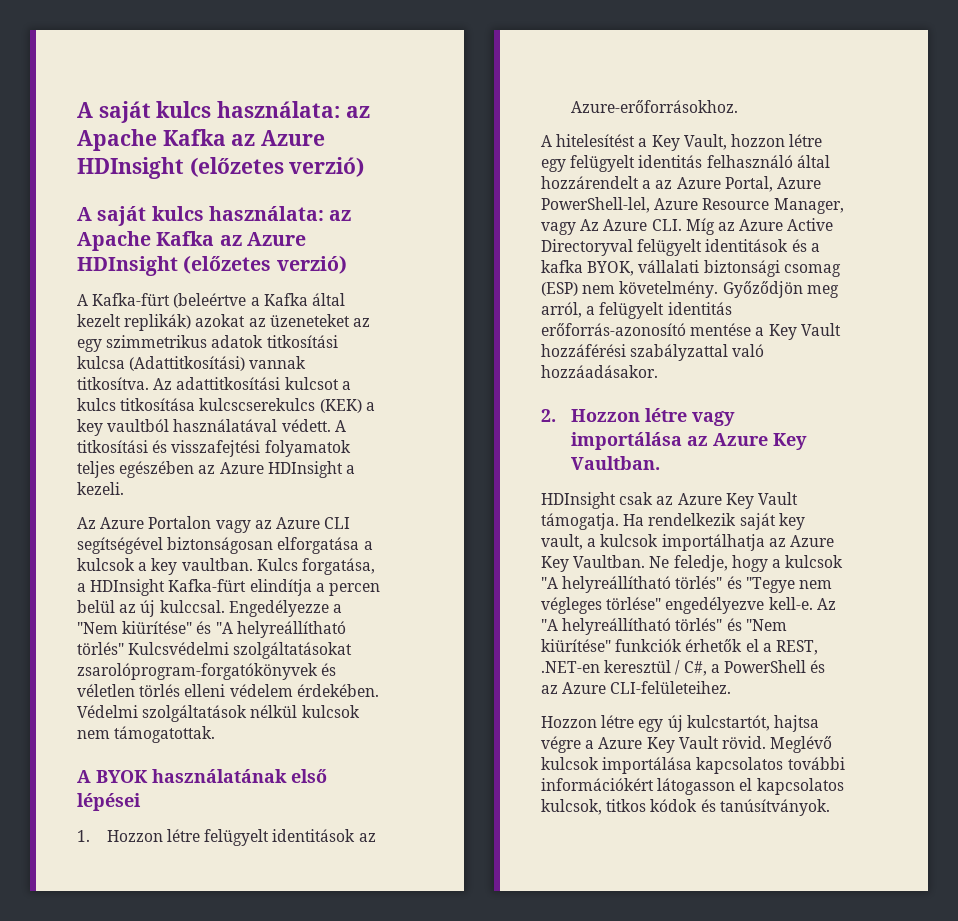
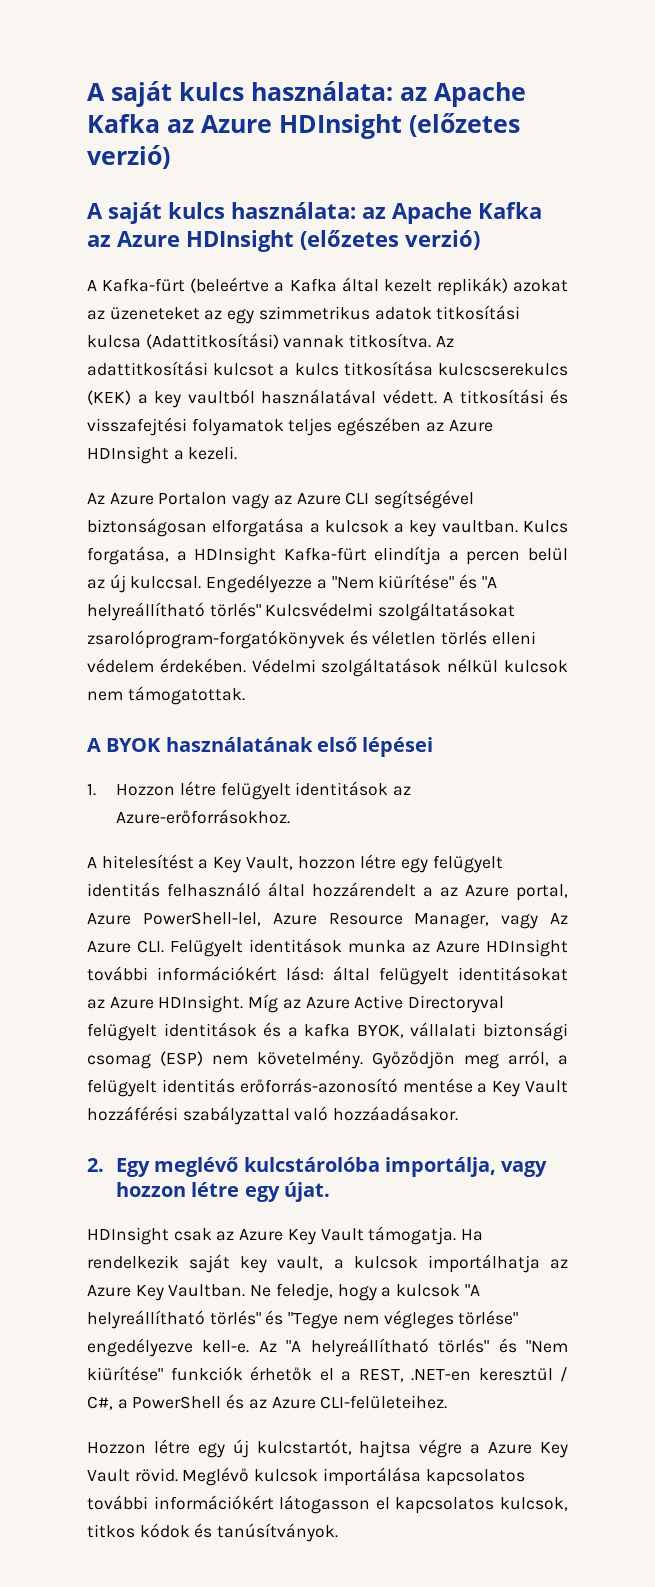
- A hitelesítést a Key Vault, hozzon létre egy felügyelt identitás felhasználó által hozzárendelt a az Azure Portal, Azure PowerShell-lel, Azure Resource Manager, vagy Az Azure CLI. Míg az Azure Active Directoryval felügyelt identitások és a kafka BYOK, vállalati biztonsági csomag (ESP) nem követelmény.
+ A hitelesítést a Key Vault, hozzon létre egy felügyelt identitás felhasználó által hozzárendelt a az Azure portal, Azure PowerShell-lel, Azure Resource Manager, vagy Az Azure CLI. Felügyelt identitások munka az Azure HDInsight további információkért lásd: által felügyelt identitásokat az Azure HDInsight. Míg az Azure Active Directoryval felügyelt identitások és a kafka BYOK, vállalati biztonsági csomag (ESP) nem követelmény.
- 2. Hozzon létre vagy importálása az Azure Key Vaultban.
+ 2. Egy meglévő kulcstárolóba importálja, vagy hozzon létre egy újat.

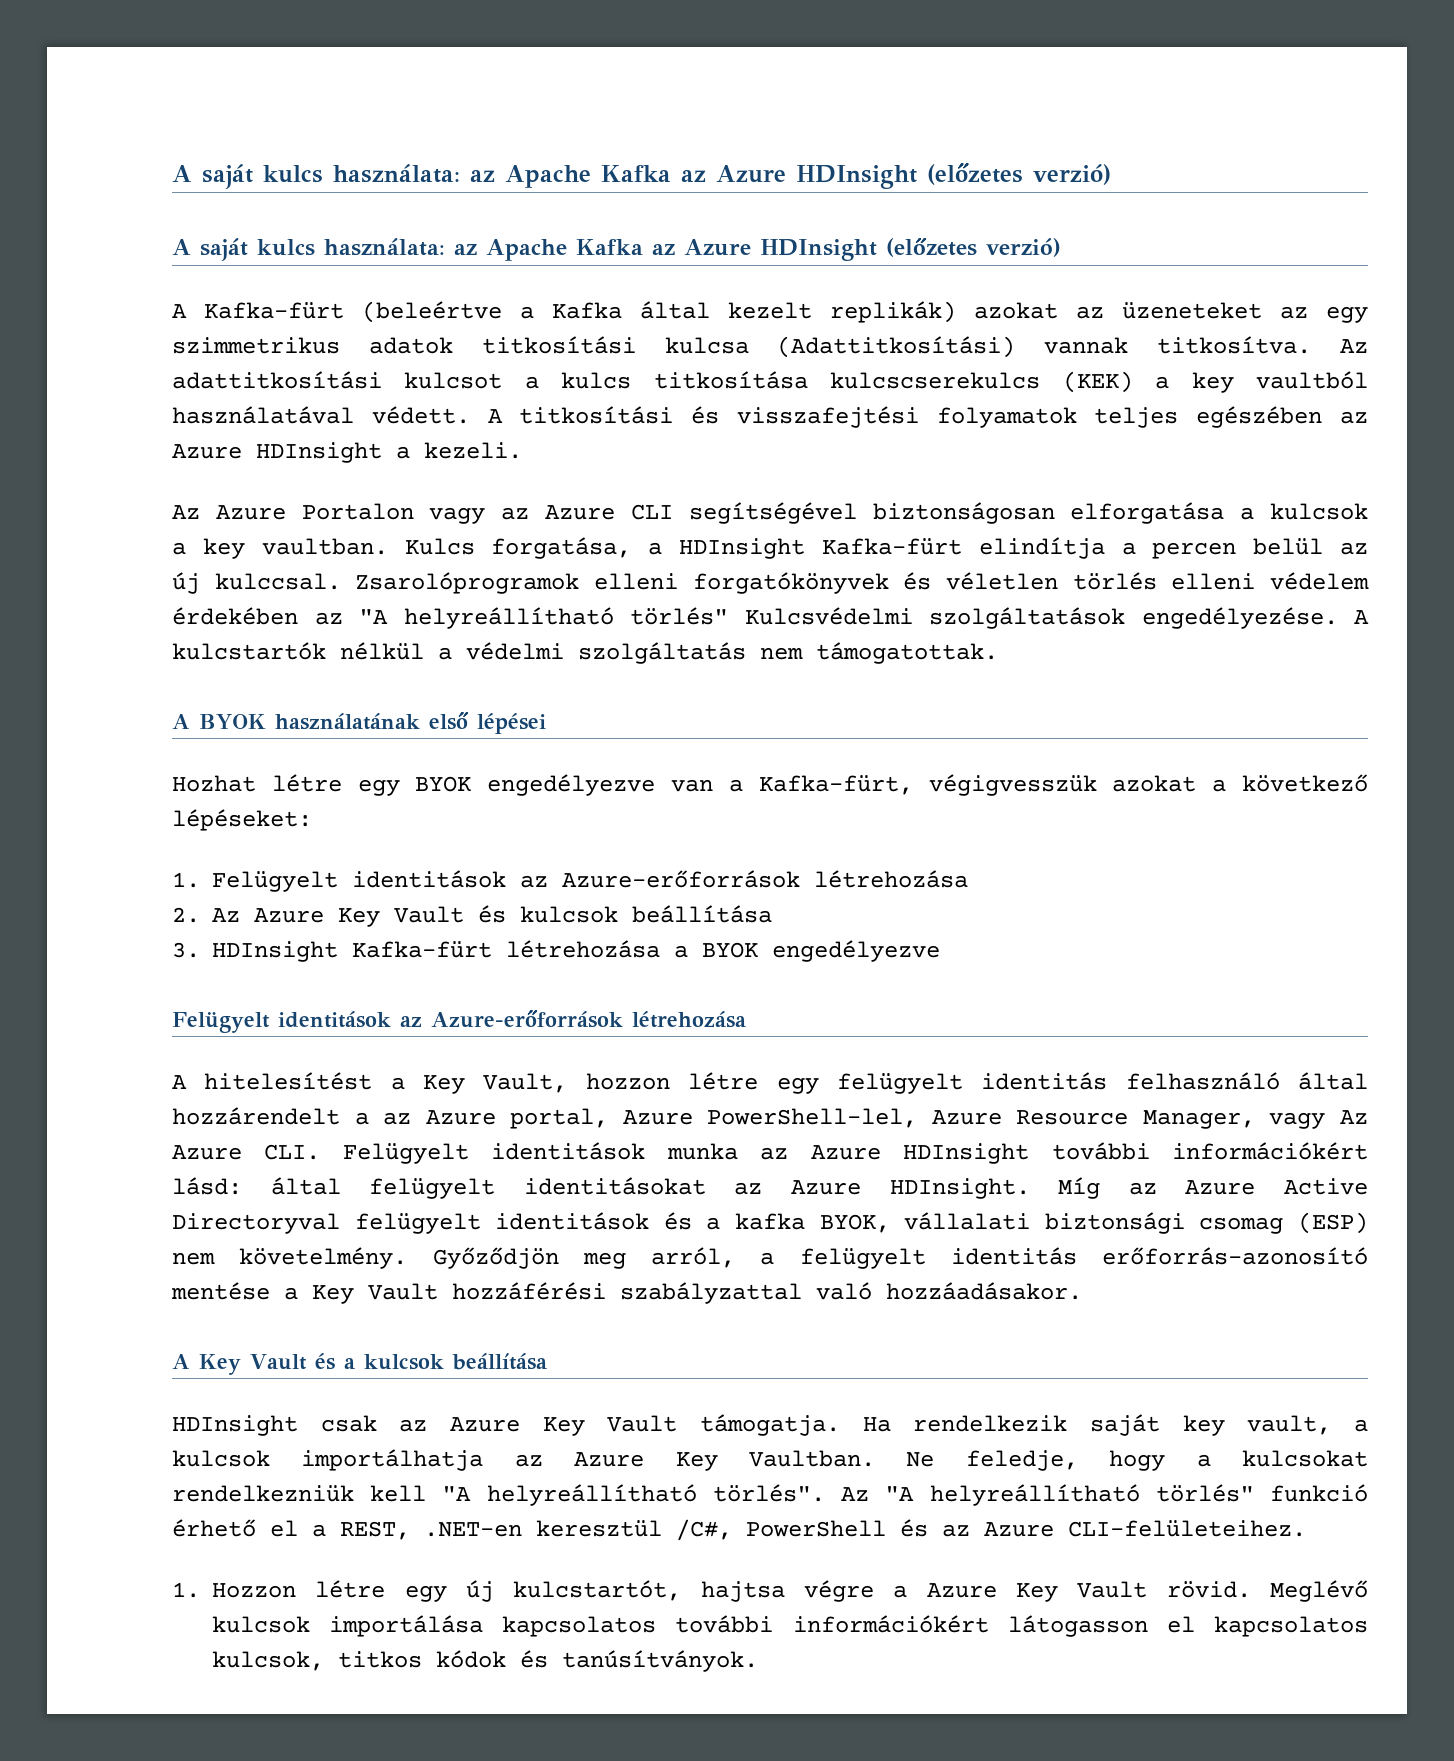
- Engedélyezze a "Nem kiürítése" és "A helyreállítható törlés" Kulcsvédelmi szolgáltatásokat zsarolóprogram-forgatókönyvek és véletlen törlés elleni védelem érdekében. Védelmi szolgáltatások nélkül kulcsok nem támogatottak.
+ Zsarolóprogramok elleni forgatókönyvek és véletlen törlés elleni védelem érdekében az "A helyreállítható törlés" Kulcsvédelmi szolgáltatások engedélyezése. A kulcstartók nélkül a védelmi szolgáltatás nem támogatottak.
- 1. Hozzon létre felügyelt identitások az Azure-erőforrásokhoz.
+ Hozhat létre egy BYOK engedélyezve van a Kafka-fürt, végigvesszük azokat a következő lépéseket:
+ 1. Felügyelt identitások az Azure-erőforrások létrehozása
+ 2. Az Azure Key Vault és kulcsok beállítása
+ 3. HDInsight Kafka-fürt létrehozása a BYOK engedélyezve
+ Felügyelt identitások az Azure-erőforrások létrehozása
- 2. Egy meglévő kulcstárolóba importálja, vagy hozzon létre egy újat.
+ A Key Vault és a kulcsok beállítása
- Ne feledje, hogy a kulcsok "A helyreállítható törlés" és "Tegye nem végleges törlése" engedélyezve kell-e. Az "A helyreállítható törlés" és "Nem kiürítése" funkciók érhetők el a REST, .NET-en keresztül / C#, a PowerShell és az Azure CLI-felületeihez.
+ Ne feledje, hogy a kulcsokat rendelkezniük kell "A helyreállítható törlés". Az "A helyreállítható törlés" funkció érhető el a REST, .NET-en keresztül /C#, PowerShell és az Azure CLI-felületeihez.
- Hozzon létre egy új kulcstartót, hajtsa végre a Azure Key Vault rövid.
+ 1. Hozzon létre egy új kulcstartót, hajtsa végre a Azure Key Vault rövid.

